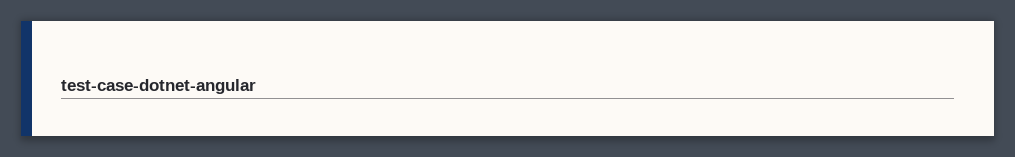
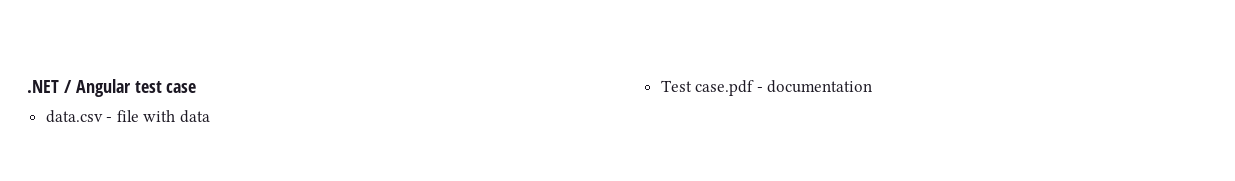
- test-case-dotnet-angular
+ .NET / Angular test case
+ data.csv - file with data
+ Test case.pdf - documentation

